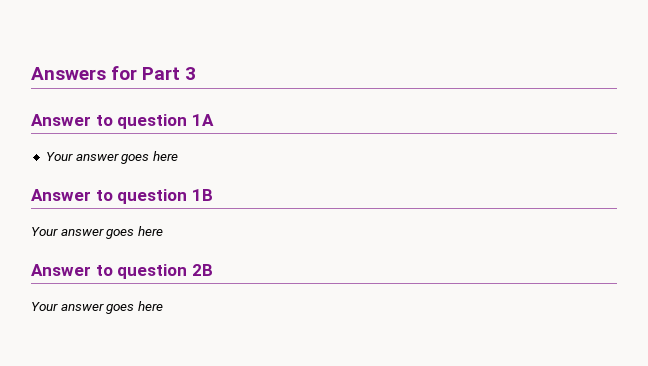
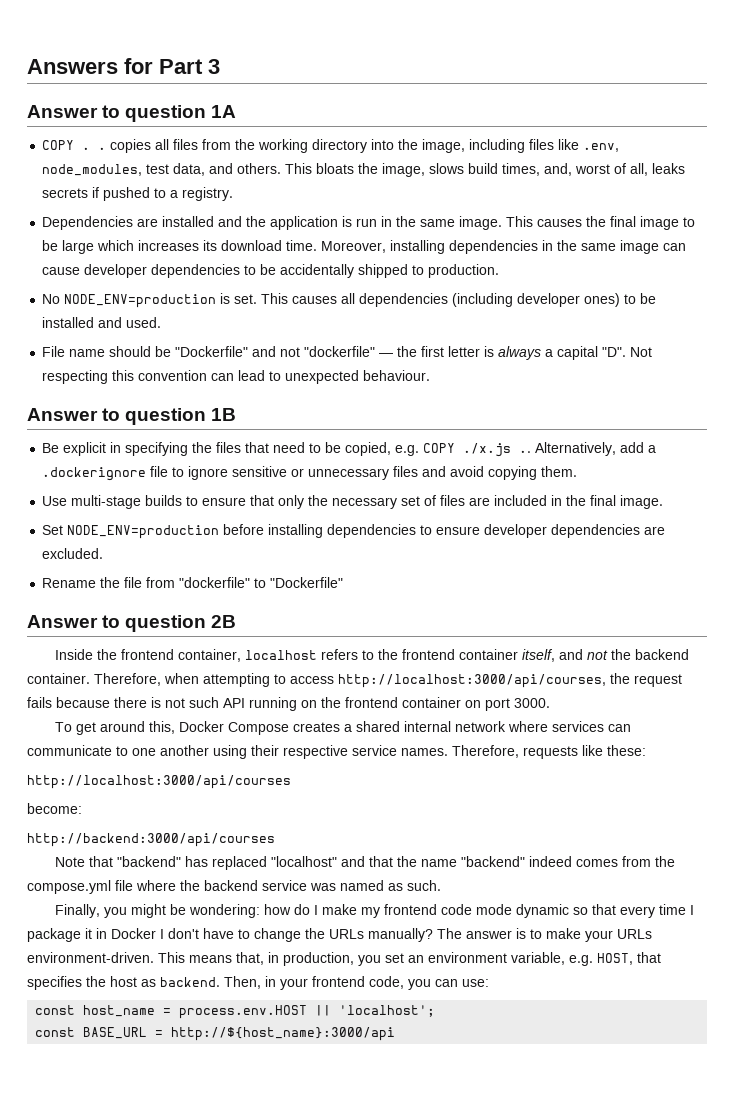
  Answer to question 1A
- Your answer goes here
+ COPY . . copies all files from the working directory into the image, including files like .env, node_modules, test data, and others. This bloats the image, slows build times, and, worst of all, leaks secrets if pushed to a registry.
+ Dependencies are installed and the application is run in the same image. This causes the final image to be large which increases its download time. Moreover, installing dependencies in the same image can cause developer dependencies to be accidentally shipped to production.
+ No NODE_ENV=production is set. This causes all dependencies (including developer ones) to be installed and used.
+ File name should be "Dockerfile" and not "dockerfile" — the first letter is always a capital "D". Not respecting this convention can lead to unexpected behaviour.
  Answer to question 1B
- Your answer goes here
+ Be explicit in specifying the files that need to be copied, e.g. COPY ./x.js .. Alternatively, add a .dockerignore file to ignore sensitive or unnecessary files and avoid copying them.
+ Use multi-stage builds to ensure that only the necessary set of files are included in the final image.
+ Set NODE_ENV=production before installing dependencies to ensure developer dependencies are excluded.
+ Rename the file from "dockerfile" to "Dockerfile"
  Answer to question 2B
- Your answer goes here
+ Inside the frontend container, localhost refers to the frontend container itself, and not the backend container. Therefore, when attempting to access http://localhost:3000/api/courses, the request fails because there is not such API running on the frontend container on port 3000.
+ To get around this, Docker Compose creates a shared internal network where services can communicate to one another using their respective service names. Therefore, requests like these:
+ http://localhost:3000/api/courses
+ become:
+ http://backend:3000/api/courses
+ Note that "backend" has replaced "localhost" and that the name "backend" indeed comes from the compose.yml file where the backend service was named as such.
+ Finally, you might be wondering: how do I make my frontend code mode dynamic so that every time I package it in Docker I don't have to change the URLs manually? The answer is to make your URLs environment-driven. This means that, in production, you set an environment variable, e.g. HOST, that specifies the host as backend. Then, in your frontend code, you can use:
+ const host_name = process.env.HOST || 'localhost';
+ const BASE_URL = http://${host_name}:3000/api

